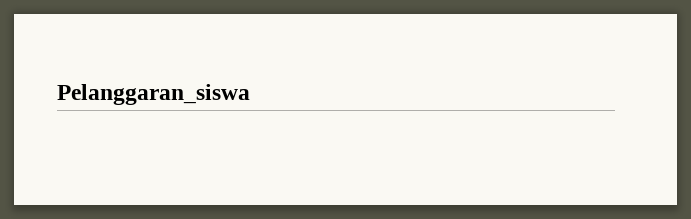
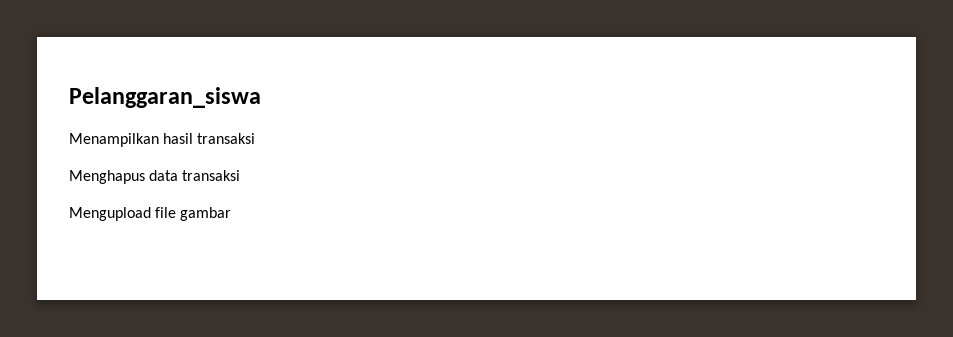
+ Menampilkan hasil transaksi
+ Menghapus data transaksi
+ Mengupload file gambar

